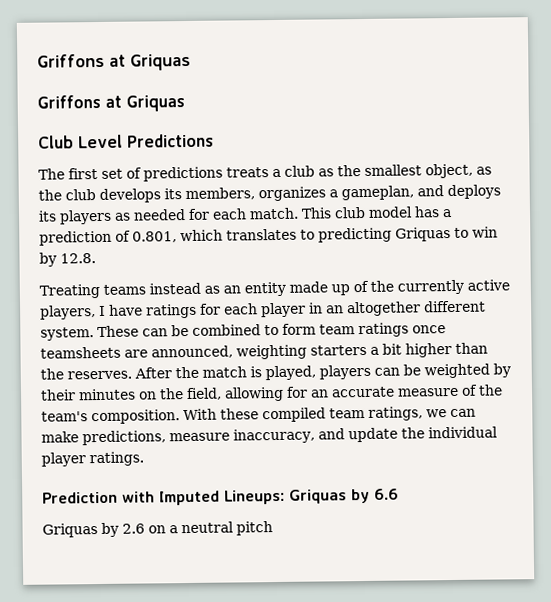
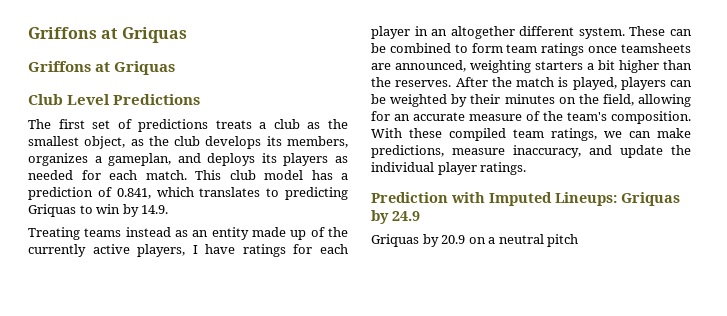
- This club model has a prediction of 0.801, which translates to predicting Griquas to win by 12.8.
+ This club model has a prediction of 0.841, which translates to predicting Griquas to win by 14.9.
- Prediction with Imputed Lineups: Griquas by 6.6
- Griquas by 2.6 on a neutral pitch
+ Prediction with Imputed Lineups: Griquas by 24.9
+ Griquas by 20.9 on a neutral pitch

